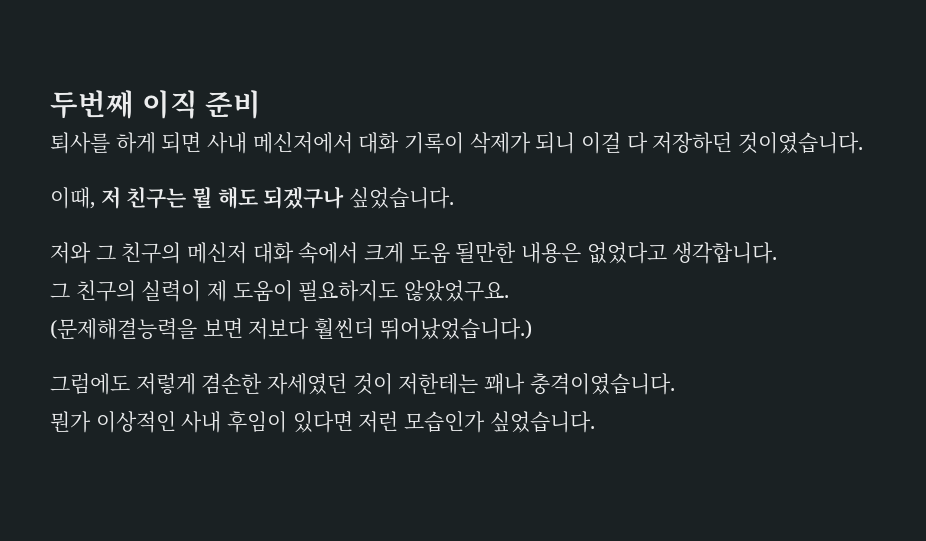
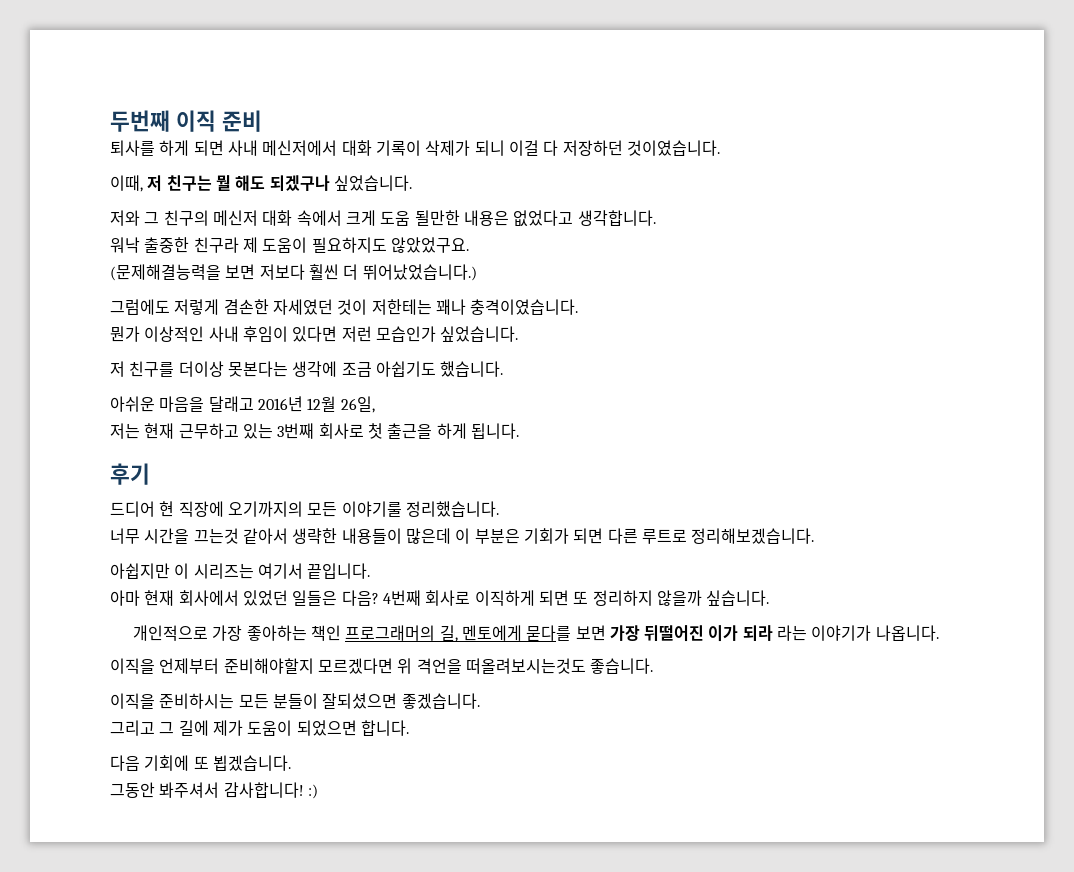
- 그 친구의 실력이 제 도움이 필요하지도 않았었구요.
+ 워낙 출중한 친구라 제 도움이 필요하지도 않았었구요.
- (문제해결능력을 보면 저보다 훨씬더 뛰어났었습니다.)
+ (문제해결능력을 보면 저보다 훨씬 더 뛰어났었습니다.)
+ 저 친구를 더이상 못본다는 생각에 조금 아쉽기도 했습니다.
+ 아쉬운 마음을 달래고 2016년 12월 26일,
+ 저는 현재 근무하고 있는 3번째 회사로 첫 출근을 하게 됩니다.
+ 후기
+ 드디어 현 직장에 오기까지의 모든 이야기룰 정리했습니다.
+ 너무 시간을 끄는것 같아서 생략한 내용들이 많은데 이 부분은 기회가 되면 다른 루트로 정리해보겠습니다.
+ 아쉽지만 이 시리즈는 여기서 끝입니다.
+ 아마 현재 회사에서 있었던 일들은 다음? 4번째 회사로 이직하게 되면 또 정리하지 않을까 싶습니다.
+ 개인적으로 가장 좋아하는 책인 프로그래머의 길, 멘토에게 묻다를 보면 가장 뒤떨어진 이가 되라 라는 이야기가 나옵니다.
+ 이직을 언제부터 준비해야할지 모르겠다면 위 격언을 떠올려보시는것도 좋습니다.
+ 이직을 준비하시는 모든 분들이 잘되셨으면 좋겠습니다.
+ 그리고 그 길에 제가 도움이 되었으면 합니다.
+ 다음 기회에 또 뵙겠습니다.
+ 그동안 봐주셔서 감사합니다! :)

